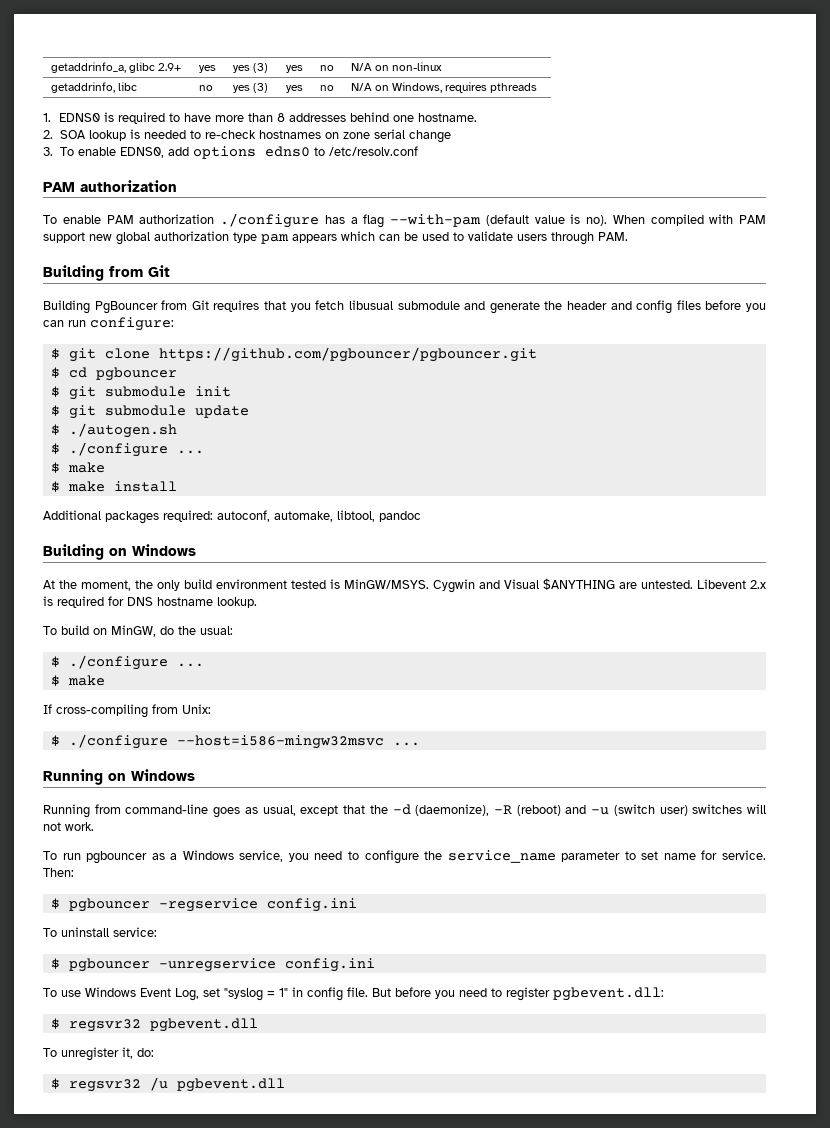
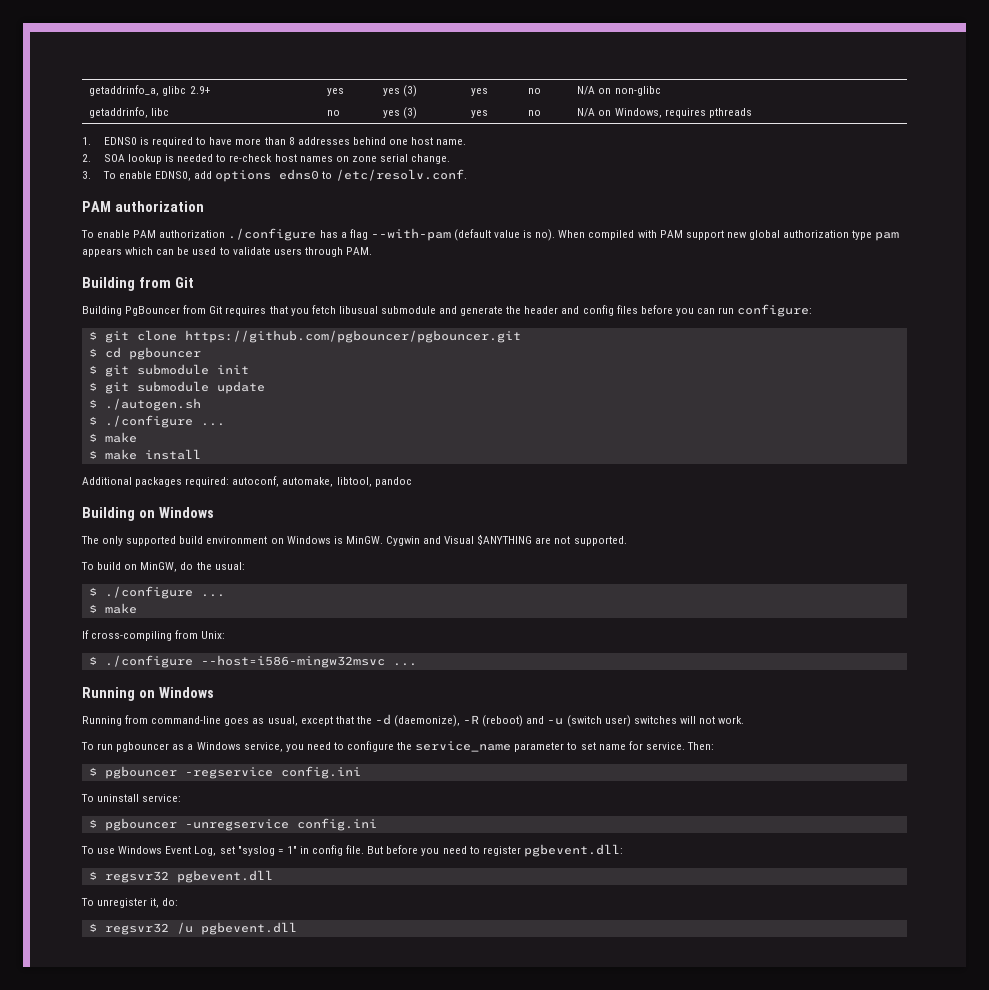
- getaddrinfo_a, glibc 2.9+ | yes | yes (3) | yes | no | N/A on non-linux
+ getaddrinfo_a, glibc 2.9+ | yes | yes (3) | yes | no | N/A on non-glibc
- 1. EDNS0 is required to have more than 8 addresses behind one hostname.
+ 1. EDNS0 is required to have more than 8 addresses behind one host name.
- 2. SOA lookup is needed to re-check hostnames on zone serial change
+ 2. SOA lookup is needed to re-check host names on zone serial change.
- 3. To enable EDNS0, add options edns0 to /etc/resolv.conf
+ 3. To enable EDNS0, add options edns0 to /etc/resolv.conf.
- At the moment, the only build environment tested is MinGW/MSYS.
+ The only supported build environment on Windows is MinGW.
- Cygwin and Visual $ANYTHING are untested. Libevent 2.x is required for DNS hostname lookup.
+ Cygwin and Visual $ANYTHING are not supported.

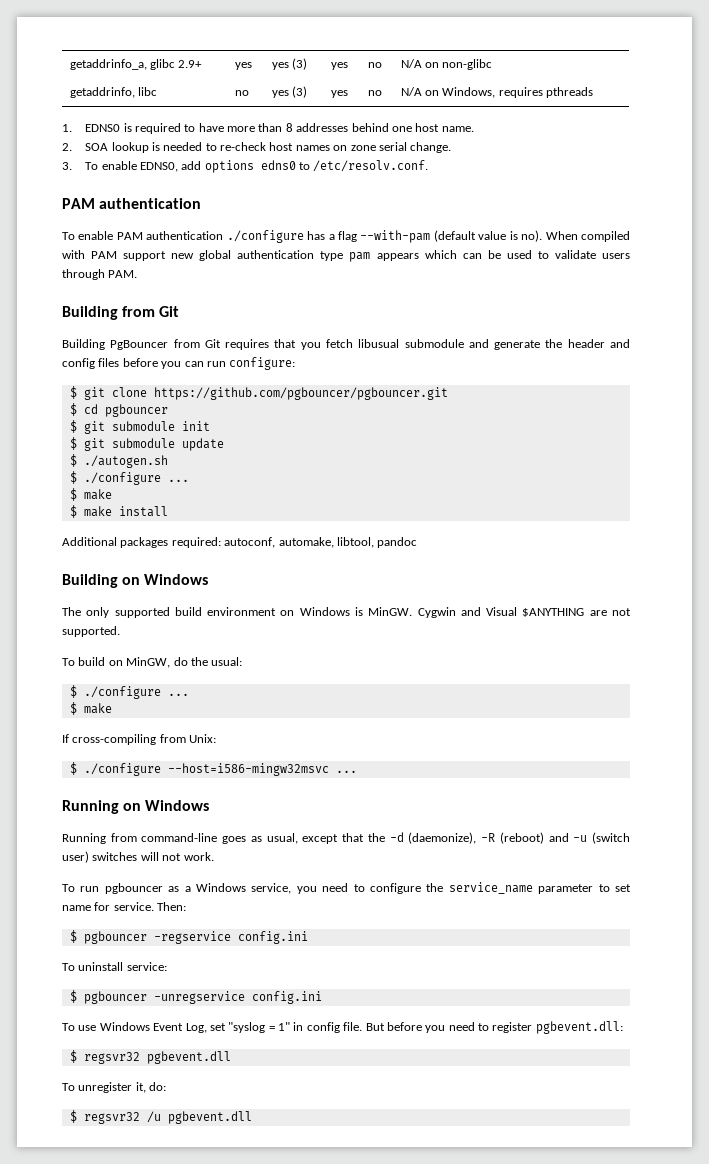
  3. To enable EDNS0, add options edns0 to /etc/resolv.conf.
- PAM authorization
+ PAM authentication
- To enable PAM authorization ./configure has a flag --with-pam (default value is no).
+ To enable PAM authentication ./configure has a flag --with-pam (default value is no).
- When compiled with PAM support new global authorization type pam appears which can be used to validate users through PAM.
+ When compiled with PAM support new global authentication type pam appears which can be used to validate users through PAM.

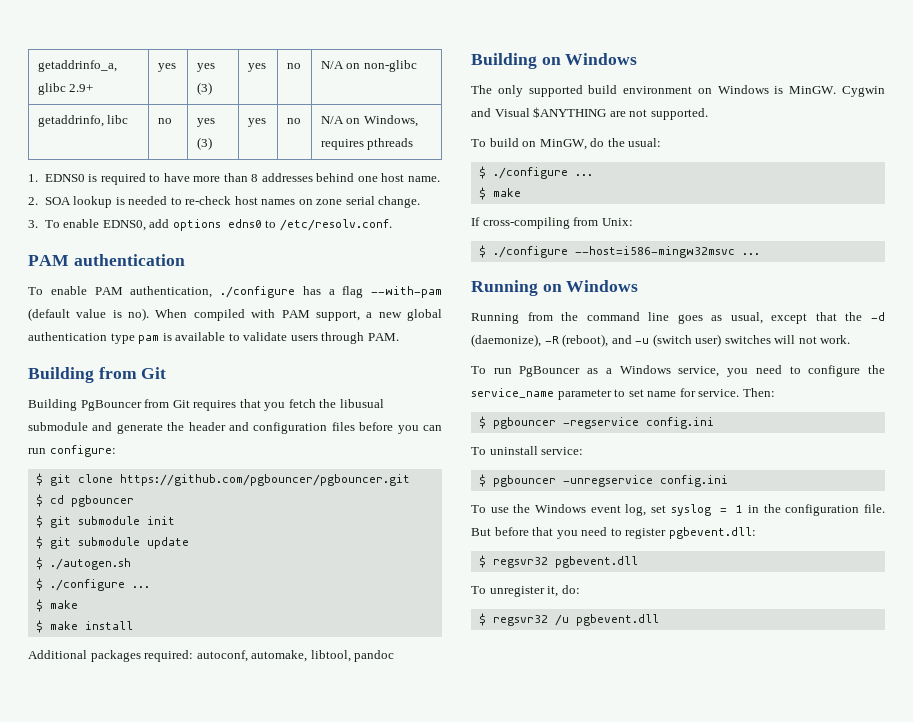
- To enable PAM authentication ./configure has a flag --with-pam (default value is no).
+ To enable PAM authentication, ./configure has a flag --with-pam (default value is no).
- When compiled with PAM support new global authentication type pam appears which can be used to validate users through PAM.
+ When compiled with PAM support, a new global authentication type pam is available to validate users through PAM.
- Building PgBouncer from Git requires that you fetch libusual submodule and generate the header and config files before you can run configure:
+ Building PgBouncer from Git requires that you fetch the libusual submodule and generate the header and configuration files before you can run configure:
- Running from command-line goes as usual, except that the -d (daemonize), -R (reboot) and -u (switch user) switches will not work.
+ Running from the command line goes as usual, except that the -d (daemonize), -R (reboot), and -u (switch user) switches will not work.
- To run pgbouncer as a Windows service, you need to configure the service_name parameter to set name for service.
+ To run PgBouncer as a Windows service, you need to configure the service_name parameter to set name for service.
- To use Windows Event Log, set "syslog = 1" in config file.
+ To use the Windows event log, set syslog = 1 in the configuration file.
- But before you need to register pgbevent.dll:
+ But before that you need to register pgbevent.dll:

